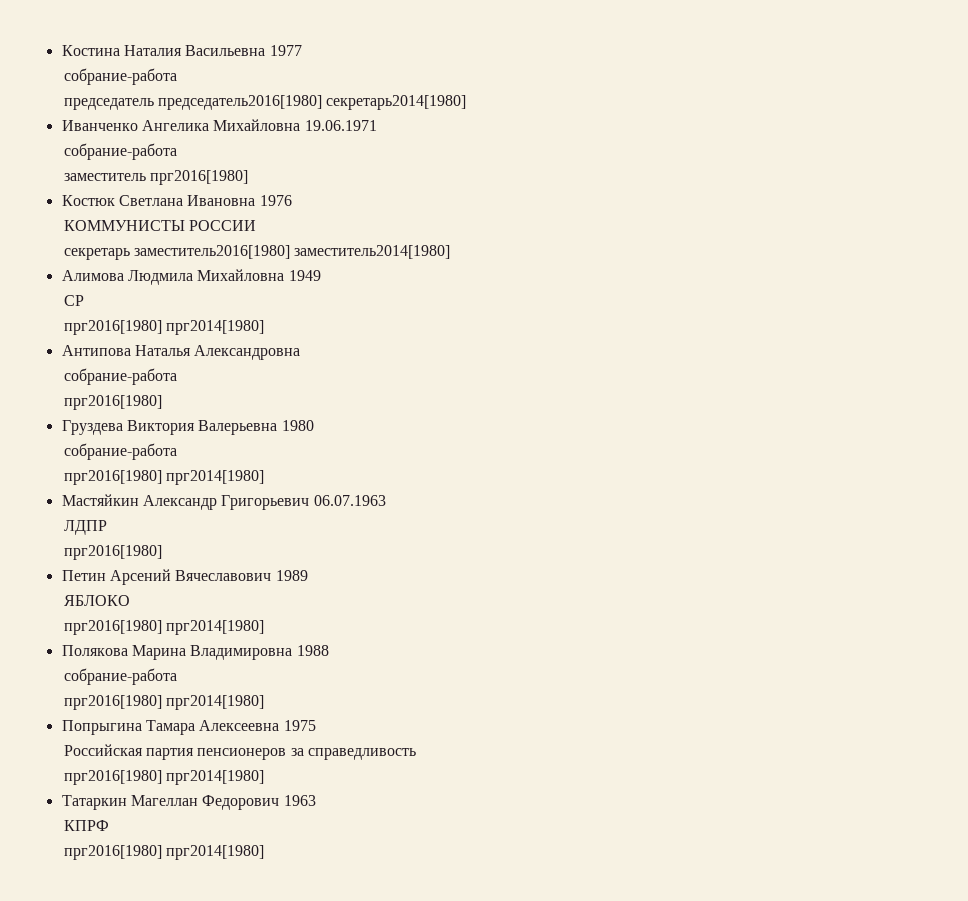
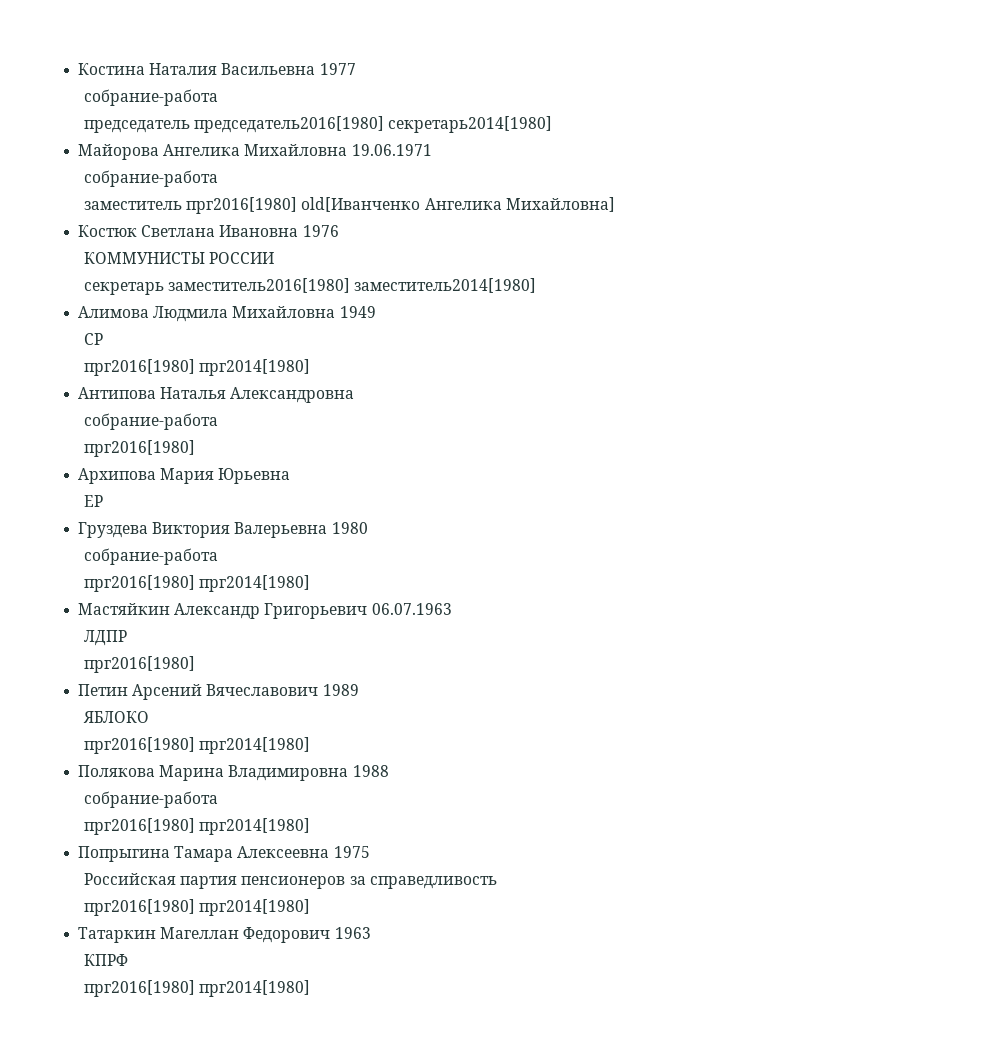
- Иванченко Ангелика Михайловна 19.06.1971
+ Майорова Ангелика Михайловна 19.06.1971
- заместитель прг2016[1980]
+ заместитель прг2016[1980] old[Иванченко Ангелика Михайловна]
+ Архипова Мария Юрьевна
+ ЕР

